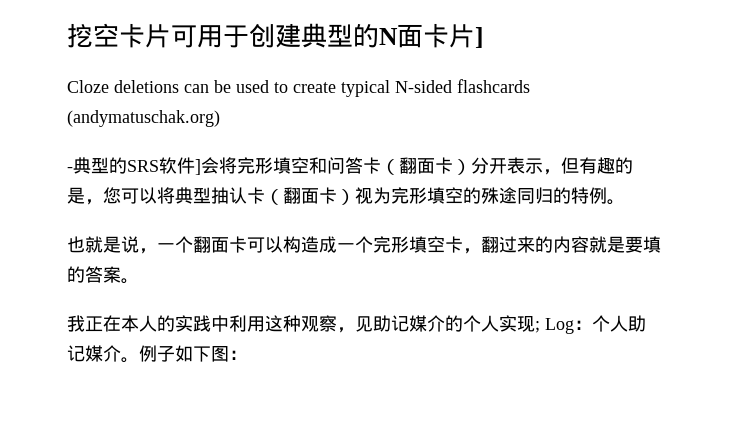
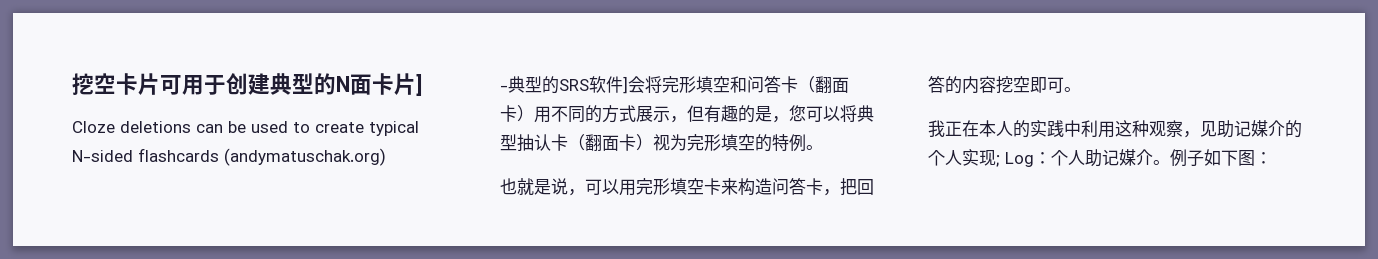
- -典型的SRS软件]会将完形填空和问答卡（翻面卡）分开表示，但有趣的是，您可以将典型抽认卡（翻面卡）视为完形填空的殊途同归的特例。
+ -典型的SRS软件]会将完形填空和问答卡（翻面卡）用不同的方式展示，但有趣的是，您可以将典型抽认卡（翻面卡）视为完形填空的特例。
- 也就是说，一个翻面卡可以构造成一个完形填空卡，翻过来的内容就是要填的答案。
+ 也就是说，可以用完形填空卡来构造问答卡，把回答的内容挖空即可。

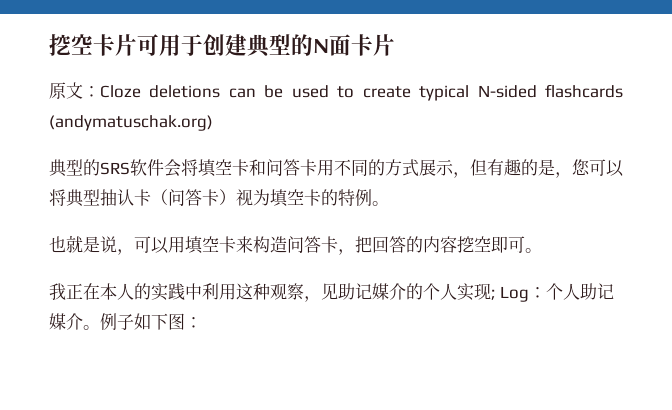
- 挖空卡片可用于创建典型的N面卡片]
- Cloze deletions can be used to create typical N-sided flashcards (andymatuschak.org)
+ 挖空卡片可用于创建典型的N面卡片
+ 原文：Cloze deletions can be used to create typical N-sided flashcards (andymatuschak.org)
- -典型的SRS软件]会将完形填空和问答卡（翻面卡）用不同的方式展示，但有趣的是，您可以将典型抽认卡（翻面卡）视为完形填空的特例。
+ 典型的SRS软件会将填空卡和问答卡用不同的方式展示，但有趣的是，您可以将典型抽认卡（问答卡）视为填空卡的特例。
- 也就是说，可以用完形填空卡来构造问答卡，把回答的内容挖空即可。
+ 也就是说，可以用填空卡来构造问答卡，把回答的内容挖空即可。

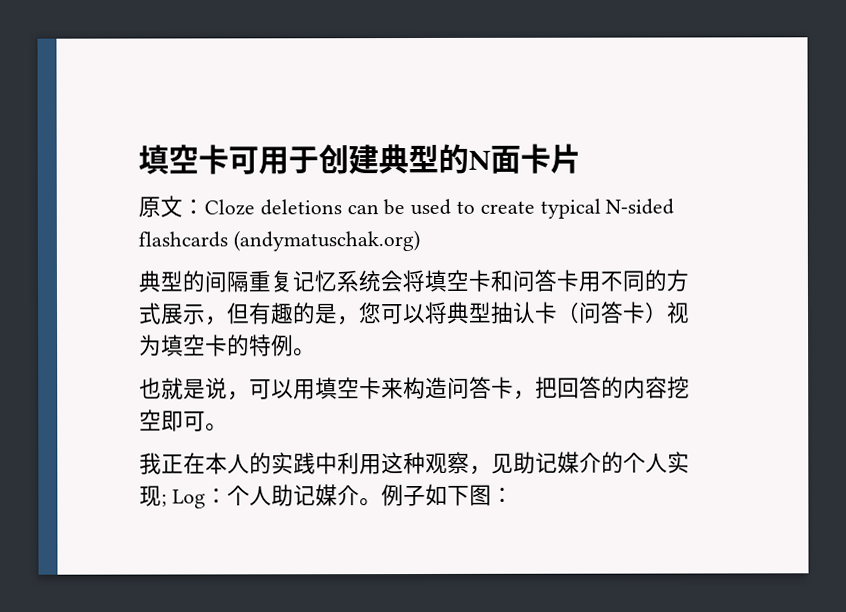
- 挖空卡片可用于创建典型的N面卡片
+ 填空卡可用于创建典型的N面卡片
- 典型的SRS软件会将填空卡和问答卡用不同的方式展示，但有趣的是，您可以将典型抽认卡（问答卡）视为填空卡的特例。
+ 典型的间隔重复记忆系统会将填空卡和问答卡用不同的方式展示，但有趣的是，您可以将典型抽认卡（问答卡）视为填空卡的特例。

